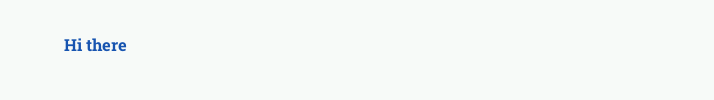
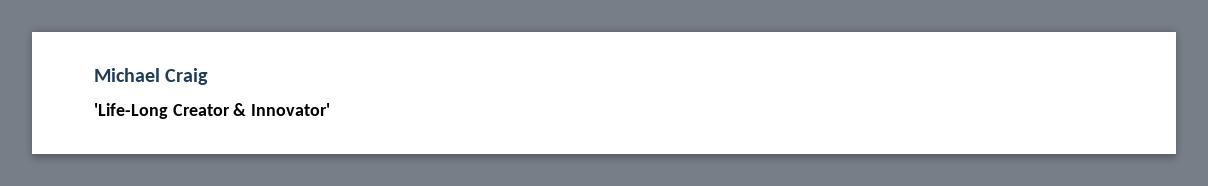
- Hi there
+ Michael Craig
+ 'Life-Long Creator & Innovator'

